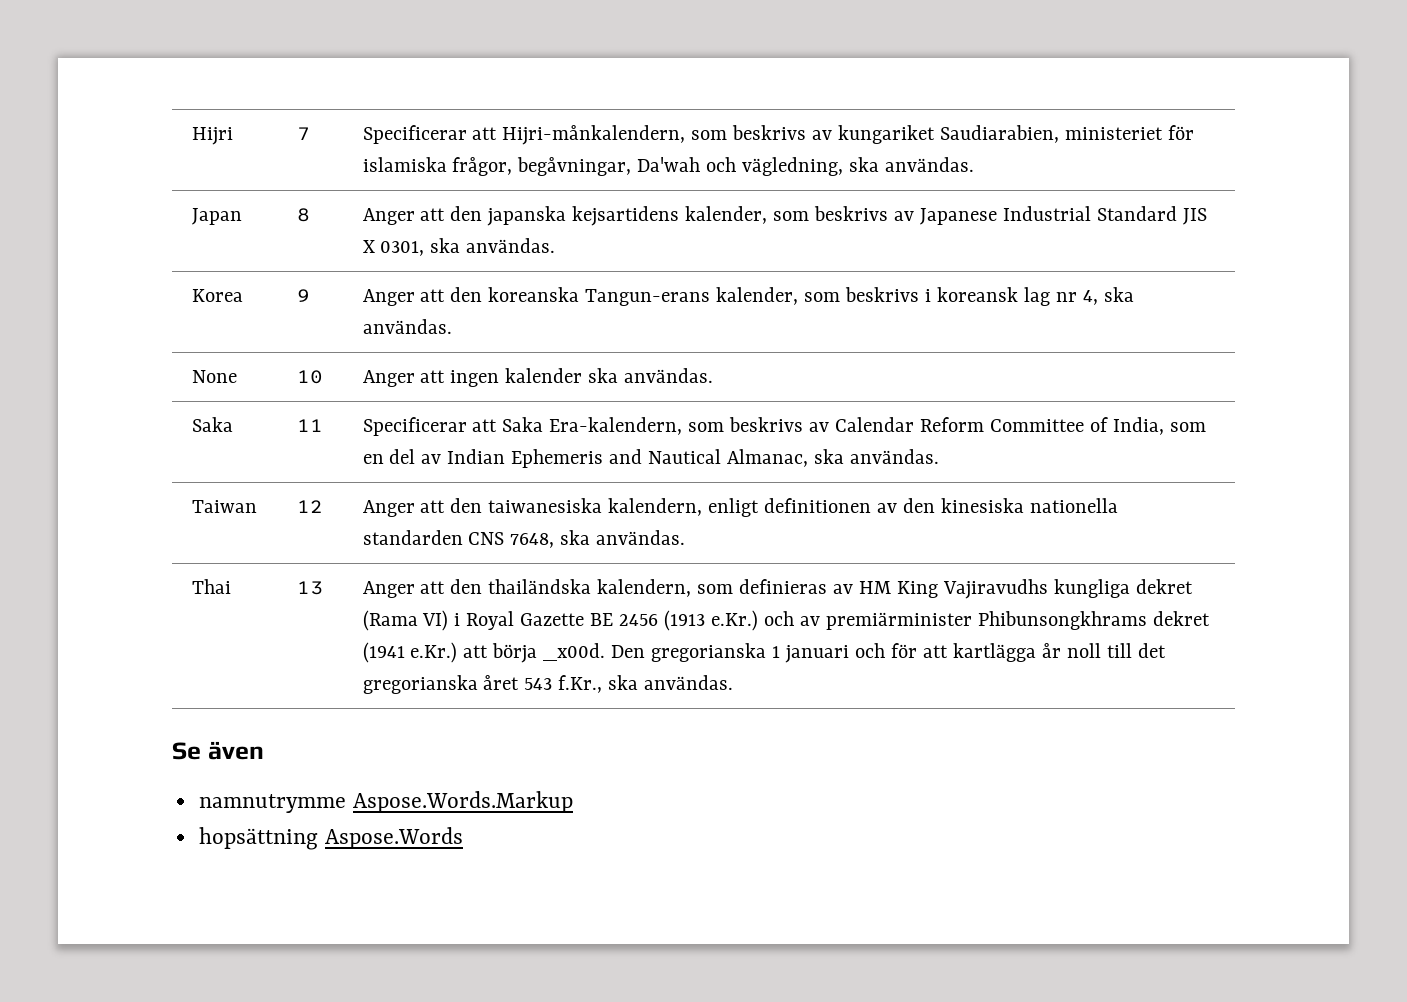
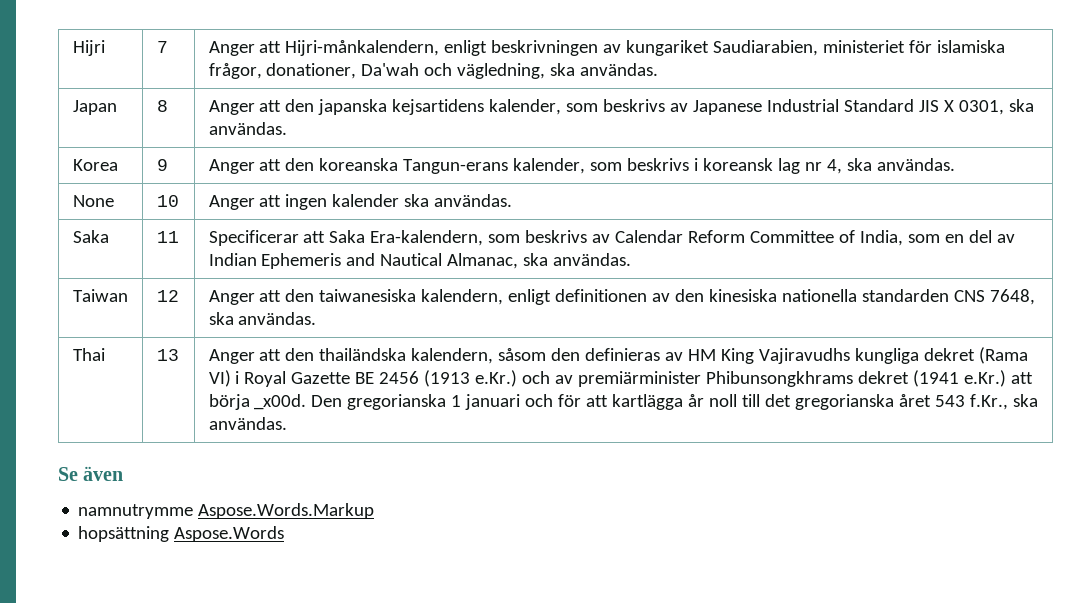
- Hijri | 7 | Specificerar att Hijri-månkalendern, som beskrivs av kungariket Saudiarabien, ministeriet för islamiska frågor, begåvningar, Da'wah och vägledning, ska användas.
+ Hijri | 7 | Anger att Hijri-månkalendern, enligt beskrivningen av kungariket Saudiarabien, ministeriet för islamiska frågor, donationer, Da'wah och vägledning, ska användas.
- Anger att den thailändska kalendern, som definieras av HM King Vajiravudhs kungliga dekret (Rama VI) i Royal Gazette BE 2456 (1913 e.Kr.) och av premiärminister Phibunsongkhrams dekret (1941 e.Kr.) att börja _x00d.
+ Anger att den thailändska kalendern, såsom den definieras av HM King Vajiravudhs kungliga dekret (Rama VI) i Royal Gazette BE 2456 (1913 e.Kr.) och av premiärminister Phibunsongkhrams dekret (1941 e.Kr.) att börja _x00d.

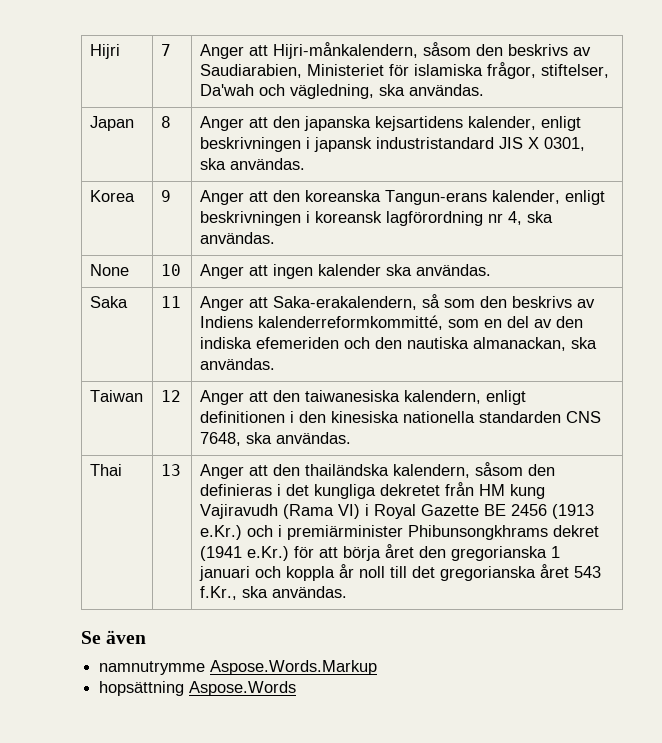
- Hijri | 7 | Anger att Hijri-månkalendern, enligt beskrivningen av kungariket Saudiarabien, ministeriet för islamiska frågor, donationer, Da'wah och vägledning, ska användas.
+ Hijri | 7 | Anger att Hijri-månkalendern, såsom den beskrivs av Saudiarabien, Ministeriet för islamiska frågor, stiftelser, Da'wah och vägledning, ska användas.
- Japan | 8 | Anger att den japanska kejsartidens kalender, som beskrivs av Japanese Industrial Standard JIS X 0301, ska användas.
+ Japan | 8 | Anger att den japanska kejsartidens kalender, enligt beskrivningen i japansk industristandard JIS X 0301, ska användas.
- Korea | 9 | Anger att den koreanska Tangun-erans kalender, som beskrivs i koreansk lag nr 4, ska användas.
+ Korea | 9 | Anger att den koreanska Tangun-erans kalender, enligt beskrivningen i koreansk lagförordning nr 4, ska användas.
- Saka | 11 | Specificerar att Saka Era-kalendern, som beskrivs av Calendar Reform Committee of India, som en del av Indian Ephemeris and Nautical Almanac, ska användas.
+ Saka | 11 | Anger att Saka-erakalendern, så som den beskrivs av Indiens kalenderreformkommitté, som en del av den indiska efemeriden och den nautiska almanackan, ska användas.
- Taiwan | 12 | Anger att den taiwanesiska kalendern, enligt definitionen av den kinesiska nationella standarden CNS 7648, ska användas.
+ Taiwan | 12 | Anger att den taiwanesiska kalendern, enligt definitionen i den kinesiska nationella standarden CNS 7648, ska användas.
- Anger att den thailändska kalendern, såsom den definieras av HM King Vajiravudhs kungliga dekret (Rama VI) i Royal Gazette BE 2456 (1913 e.Kr.) och av premiärminister Phibunsongkhrams dekret (1941 e.Kr.) att börja _x00d. Den gregorianska 1 januari och för att kartlägga år noll till det gregorianska året 543 f.Kr., ska användas.
+ Anger att den thailändska kalendern, såsom den definieras i det kungliga dekretet från HM kung Vajiravudh (Rama VI) i Royal Gazette BE 2456 (1913 e.Kr.) och i premiärminister Phibunsongkhrams dekret (1941 e.Kr.) för att börja året den gregorianska 1 januari och koppla år noll till det gregorianska året 543 f.Kr., ska användas.

